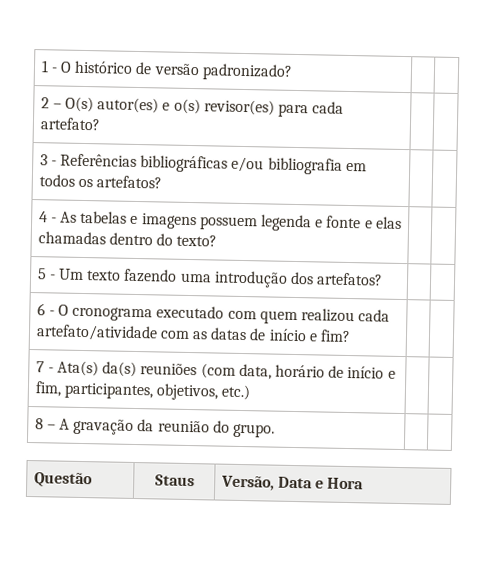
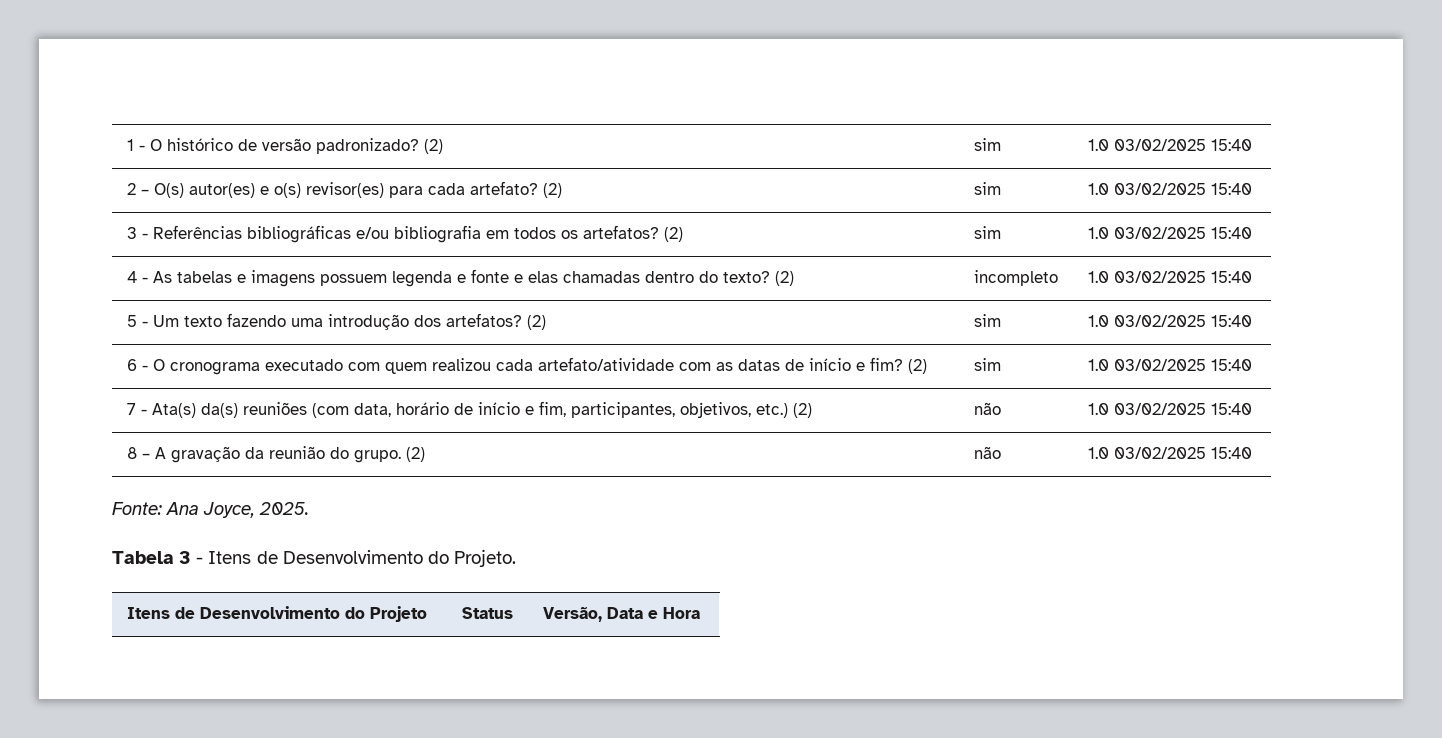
- 1 - O histórico de versão padronizado? | |
+ 1 - O histórico de versão padronizado? (2) | sim | 1.0 03/02/2025 15:40
- 2 – O(s) autor(es) e o(s) revisor(es) para cada artefato? | |
+ 2 – O(s) autor(es) e o(s) revisor(es) para cada artefato? (2) | sim | 1.0 03/02/2025 15:40
- 3 - Referências bibliográficas e/ou bibliografia em todos os artefatos? | |
+ 3 - Referências bibliográficas e/ou bibliografia em todos os artefatos? (2) | sim | 1.0 03/02/2025 15:40
- 4 - As tabelas e imagens possuem legenda e fonte e elas chamadas dentro do texto? | |
+ 4 - As tabelas e imagens possuem legenda e fonte e elas chamadas dentro do texto? (2) | incompleto | 1.0 03/02/2025 15:40
- 5 - Um texto fazendo uma introdução dos artefatos? | |
+ 5 - Um texto fazendo uma introdução dos artefatos? (2) | sim | 1.0 03/02/2025 15:40
- 6 - O cronograma executado com quem realizou cada artefato/atividade com as datas de início e fim? | |
+ 6 - O cronograma executado com quem realizou cada artefato/atividade com as datas de início e fim? (2) | sim | 1.0 03/02/2025 15:40
- 7 - Ata(s) da(s) reuniões (com data, horário de início e fim, participantes, objetivos, etc.) | |
+ 7 - Ata(s) da(s) reuniões (com data, horário de início e fim, participantes, objetivos, etc.) (2) | não | 1.0 03/02/2025 15:40
- 8 – A gravação da reunião do grupo. | |
- Questão | Staus | Versão, Data e Hora
+ 8 – A gravação da reunião do grupo. (2) | não | 1.0 03/02/2025 15:40
+ Fonte: Ana Joyce, 2025.
+ Tabela 3 - Itens de Desenvolvimento do Projeto.
+ Itens de Desenvolvimento do Projeto | Status | Versão, Data e Hora

